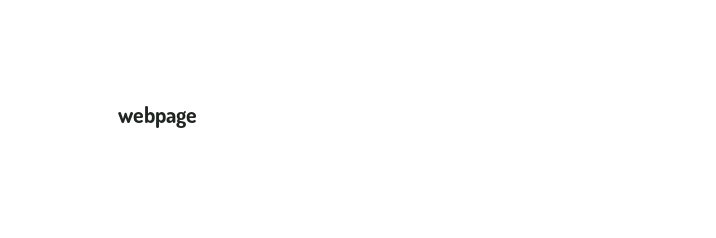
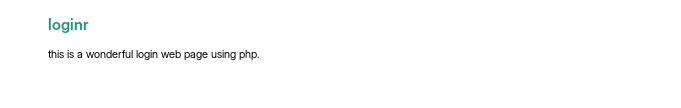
- webpage
+ loginr
+ this is a wonderful login web page using php.

